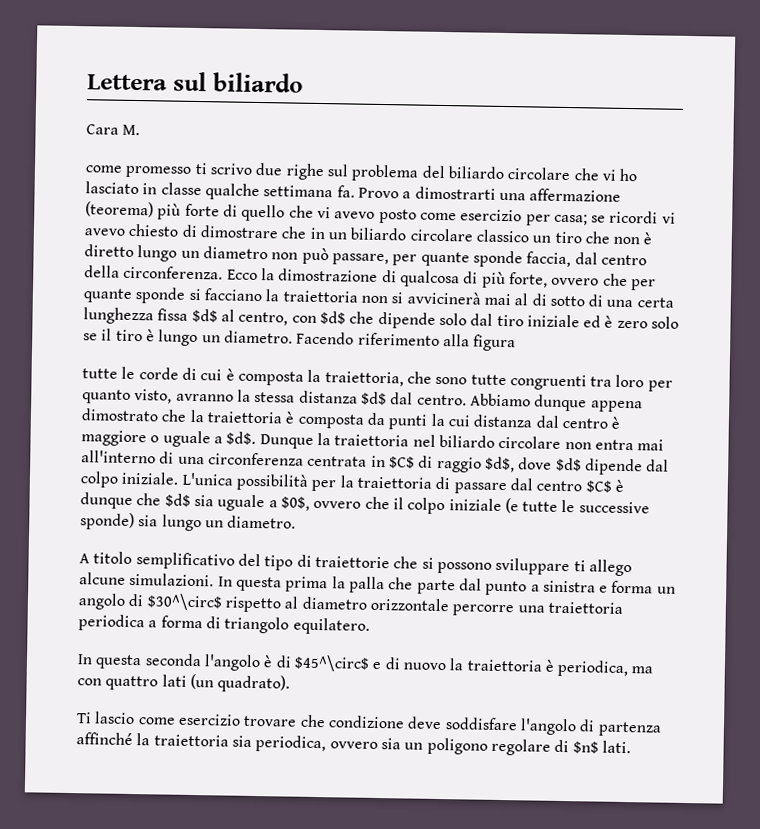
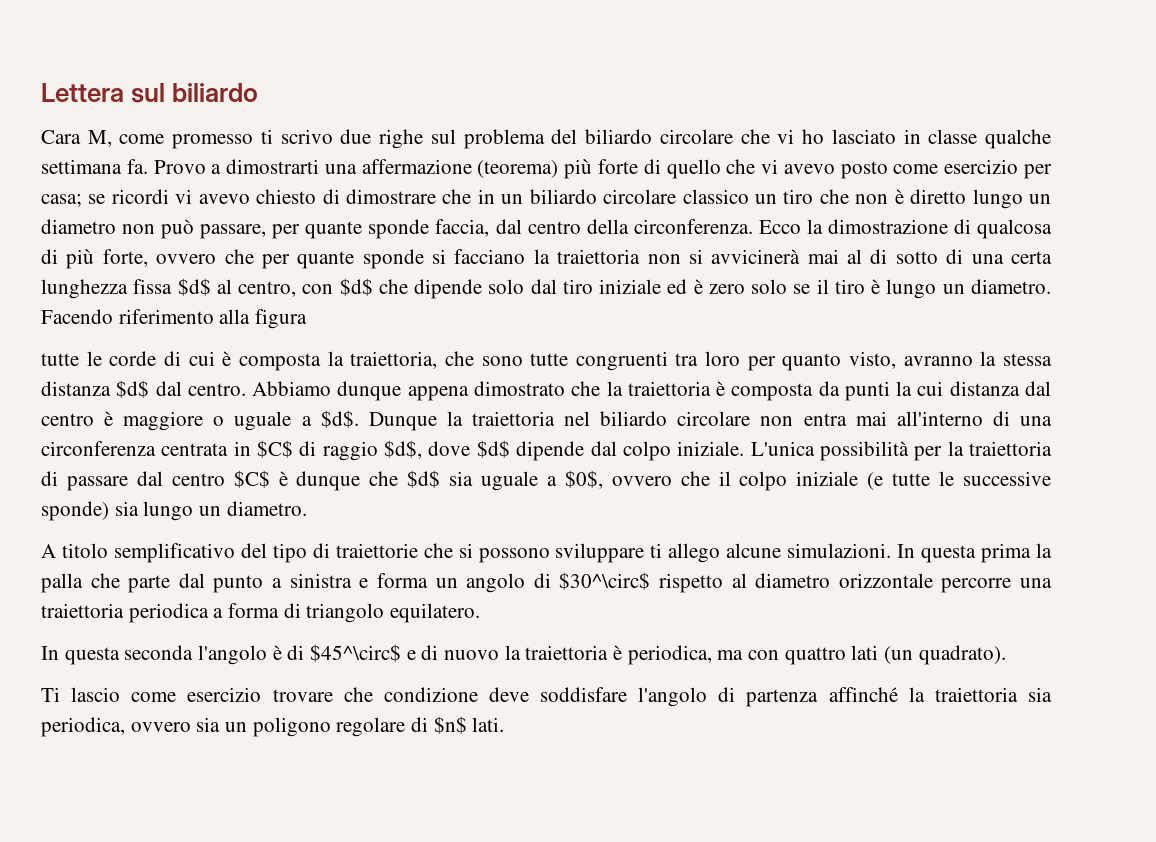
- Cara M.
- come promesso ti scrivo due righe sul problema del biliardo circolare che vi ho lasciato in classe qualche settimana fa.
+ Cara M, come promesso ti scrivo due righe sul problema del biliardo circolare che vi ho lasciato in classe qualche settimana fa.

